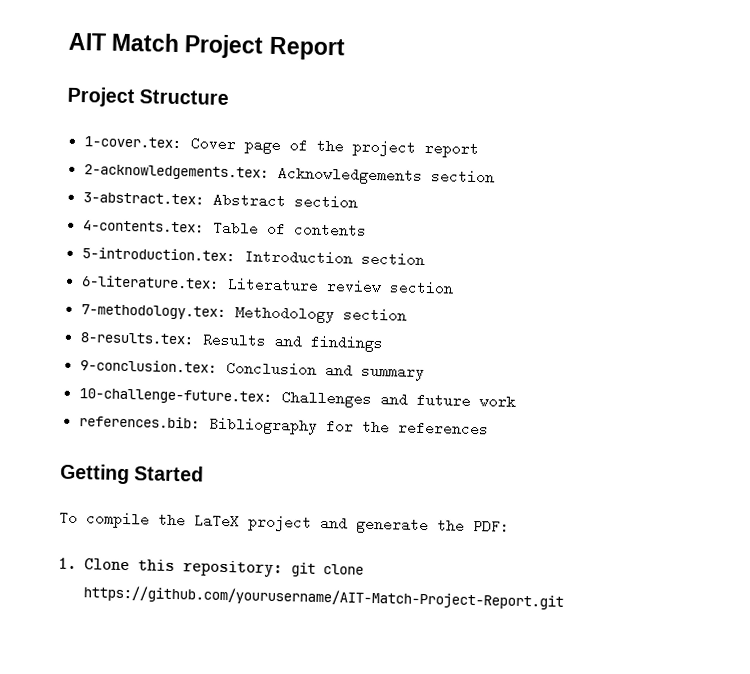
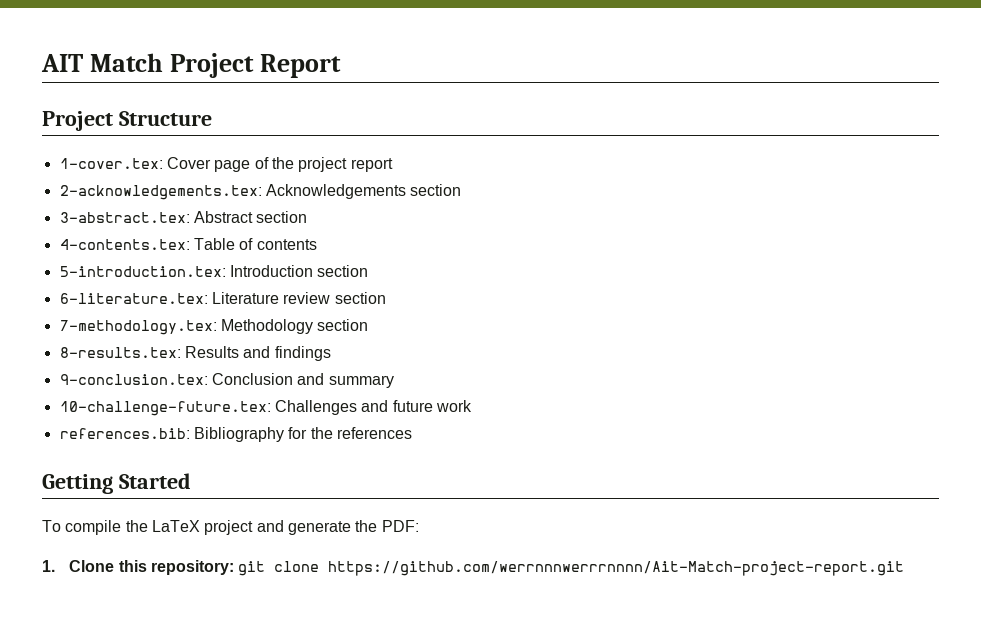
- 1. Clone this repository: git clone https://github.com/yourusername/AIT-Match-Project-Report.git
+ 1. Clone this repository: git clone https://github.com/werrnnnwerrrnnnn/Ait-Match-project-report.git

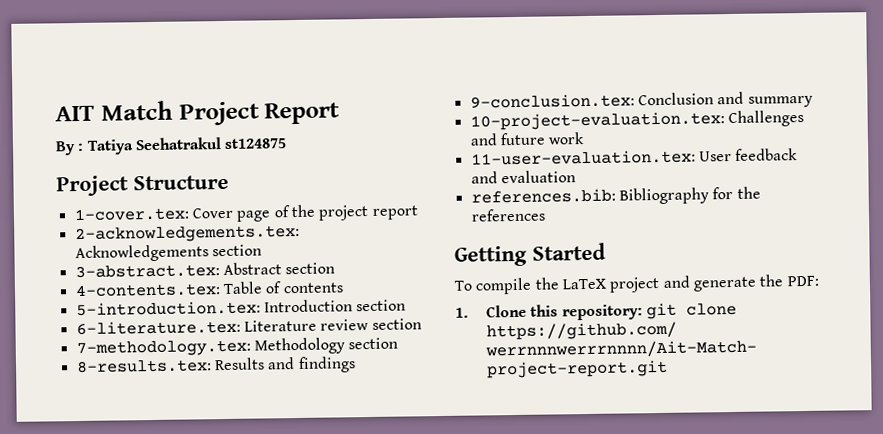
+ By : Tatiya Seehatrakul st124875
- 10-challenge-future.tex: Challenges and future work
+ 10-project-evaluation.tex: Challenges and future work
+ 11-user-evaluation.tex: User feedback and evaluation

